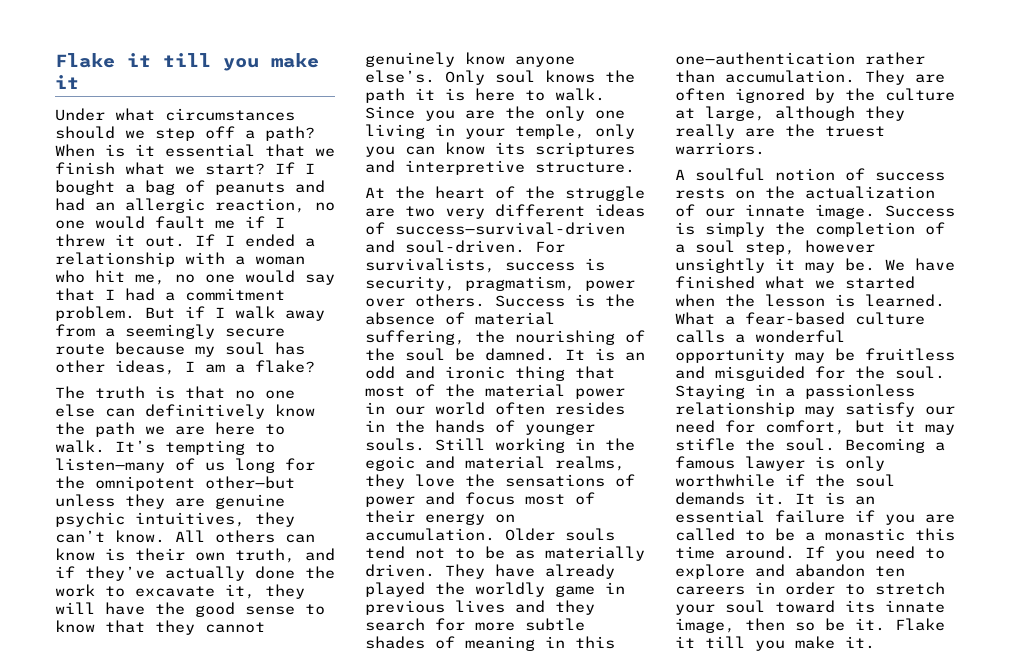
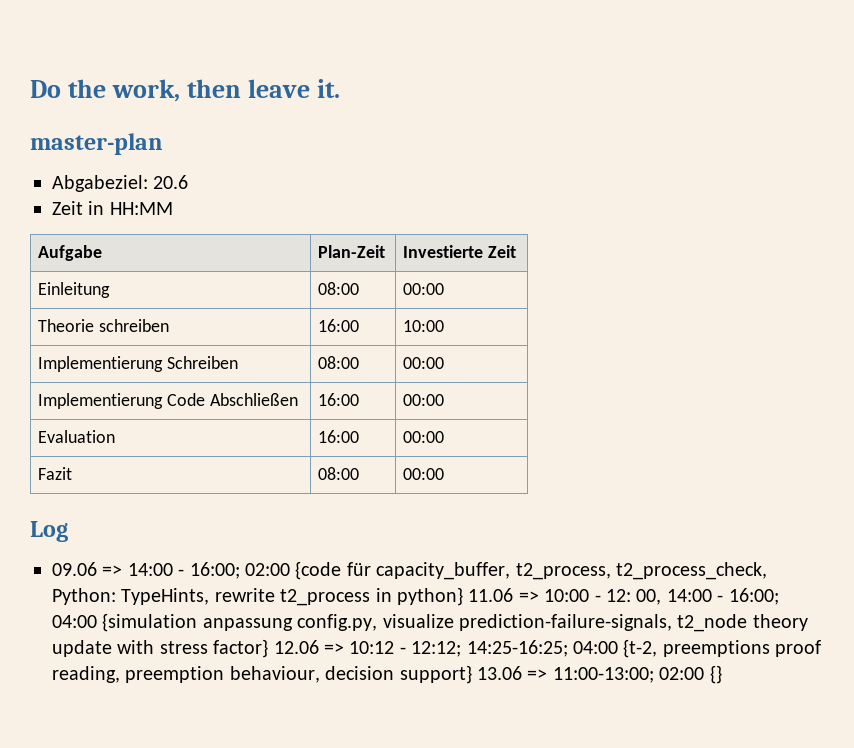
- Flake it till you make it
- Under what circumstances should we step off a path? When is it essential that we finish what we start? If I bought a bag of peanuts and had an allergic reaction, no one would fault me if I threw it out. If I ended a relationship with a woman who hit me, no one would say that I had a commitment problem. But if I walk away from a seemingly secure route because my soul has other ideas, I am a flake?
- The truth is that no one else can definitively know the path we are here to walk. It’s tempting to listen—many of us long for the omnipotent other—but unless they are genuine psychic intuitives, they can’t know. All others can know is their own truth, and if they’ve actually done the work to excavate it, they will have the good sense to know that they cannot genuinely know anyone else’s. Only soul knows the path it is here to walk. Since you are the only one living in your temple, only you can know its scriptures and interpretive structure.
- At the heart of the struggle are two very different ideas of success—survival-driven and soul-driven. For survivalists, success is security, pragmatism, power over others. Success is the absence of material suffering, the nourishing of the soul be damned. It is an odd and ironic thing that most of the material power in our world often resides in the hands of younger souls. Still working in the egoic and material realms, they love the sensations of power and focus most of their energy on accumulation. Older souls tend not to be as materially driven. They have already played the worldly game in previous lives and they search for more subtle shades of meaning in this one—authentication rather than accumulation. They are often ignored by the culture at large, although they really are the truest warriors.
- A soulful notion of success rests on the actualization of our innate image. Success is simply the completion of a soul step, however unsightly it may be. We have finished what we started when the lesson is learned. What a fear-based culture calls a wonderful opportunity may be fruitless and misguided for the soul. Staying in a passionless relationship may satisfy our need for comfort, but it may stifle the soul. Becoming a famous lawyer is only worthwhile if the soul demands it. It is an essential failure if you are called to be a monastic this time around. If you need to explore and abandon ten careers in order to stretch your soul toward its innate image, then so be it. Flake it till you make it.
+ Do the work, then leave it.
+ master-plan
+ Abgabeziel: 20.6
+ Zeit in HH:MM
+ Aufgabe | Plan-Zeit | Investierte Zeit
+ Einleitung | 08:00 | 00:00
+ Theorie schreiben | 16:00 | 10:00
+ Implementierung Schreiben | 08:00 | 00:00
+ Implementierung Code Abschließen | 16:00 | 00:00
+ Evaluation | 16:00 | 00:00
+ Fazit | 08:00 | 00:00
+ Log
+ 09.06 => 14:00 - 16:00; 02:00 {code für capacity_buffer, t2_process, t2_process_check, Python: TypeHints, rewrite t2_process in python} 11.06 => 10:00 - 12: 00, 14:00 - 16:00; 04:00 {simulation anpassung config.py, visualize prediction-failure-signals, t2_node theory update with stress factor} 12.06 => 10:12 - 12:12; 14:25-16:25; 04:00 {t-2, preemptions proof reading, preemption behaviour, decision support} 13.06 => 11:00-13:00; 02:00 {}

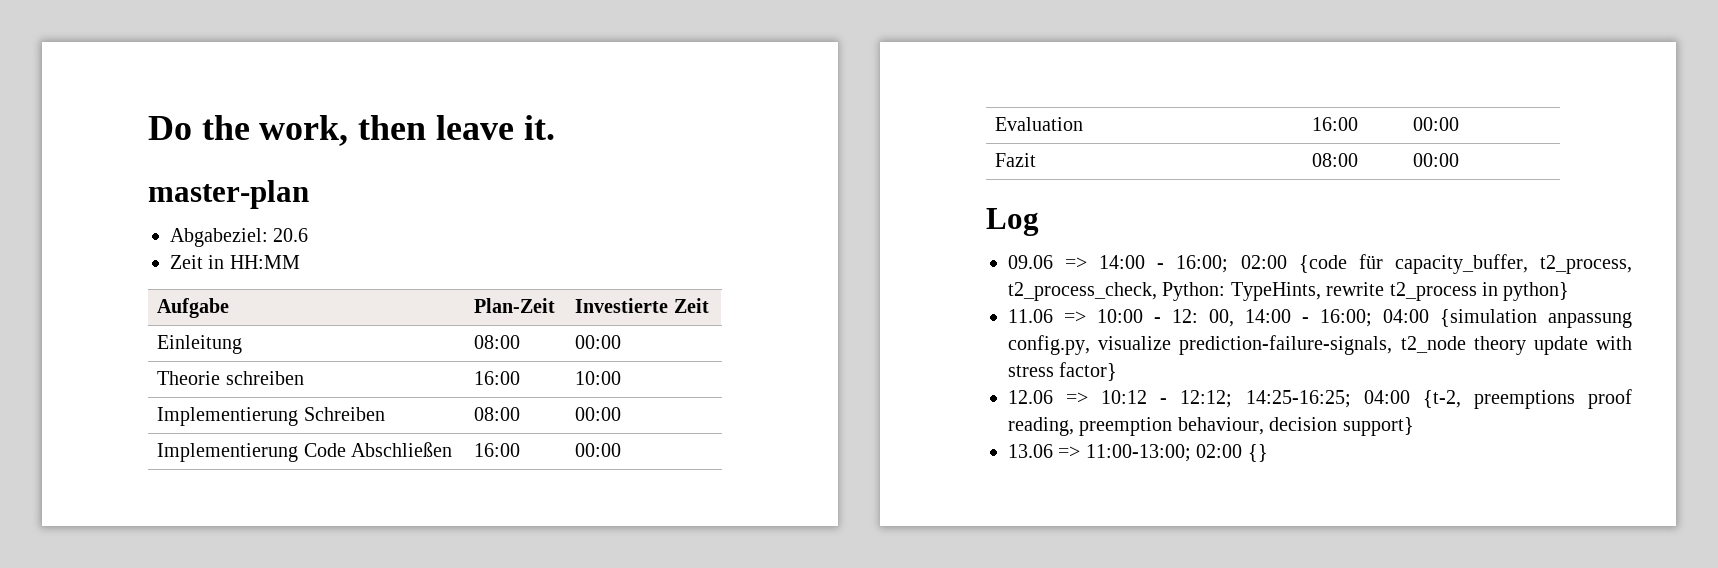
- 09.06 => 14:00 - 16:00; 02:00 {code für capacity_buffer, t2_process, t2_process_check, Python: TypeHints, rewrite t2_process in python} 11.06 => 10:00 - 12: 00, 14:00 - 16:00; 04:00 {simulation anpassung config.py, visualize prediction-failure-signals, t2_node theory update with stress factor} 12.06 => 10:12 - 12:12; 14:25-16:25; 04:00 {t-2, preemptions proof reading, preemption behaviour, decision support} 13.06 => 11:00-13:00; 02:00 {}
+ 09.06 => 14:00 - 16:00; 02:00 {code für capacity_buffer, t2_process, t2_process_check, Python: TypeHints, rewrite t2_process in python}
+ 11.06 => 10:00 - 12: 00, 14:00 - 16:00; 04:00 {simulation anpassung config.py, visualize prediction-failure-signals, t2_node theory update with stress factor}
+ 12.06 => 10:12 - 12:12; 14:25-16:25; 04:00 {t-2, preemptions proof reading, preemption behaviour, decision support}
+ 13.06 => 11:00-13:00; 02:00 {}

